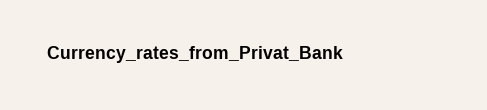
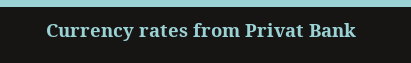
- Currency_rates_from_Privat_Bank
+ Currency rates from Privat Bank

